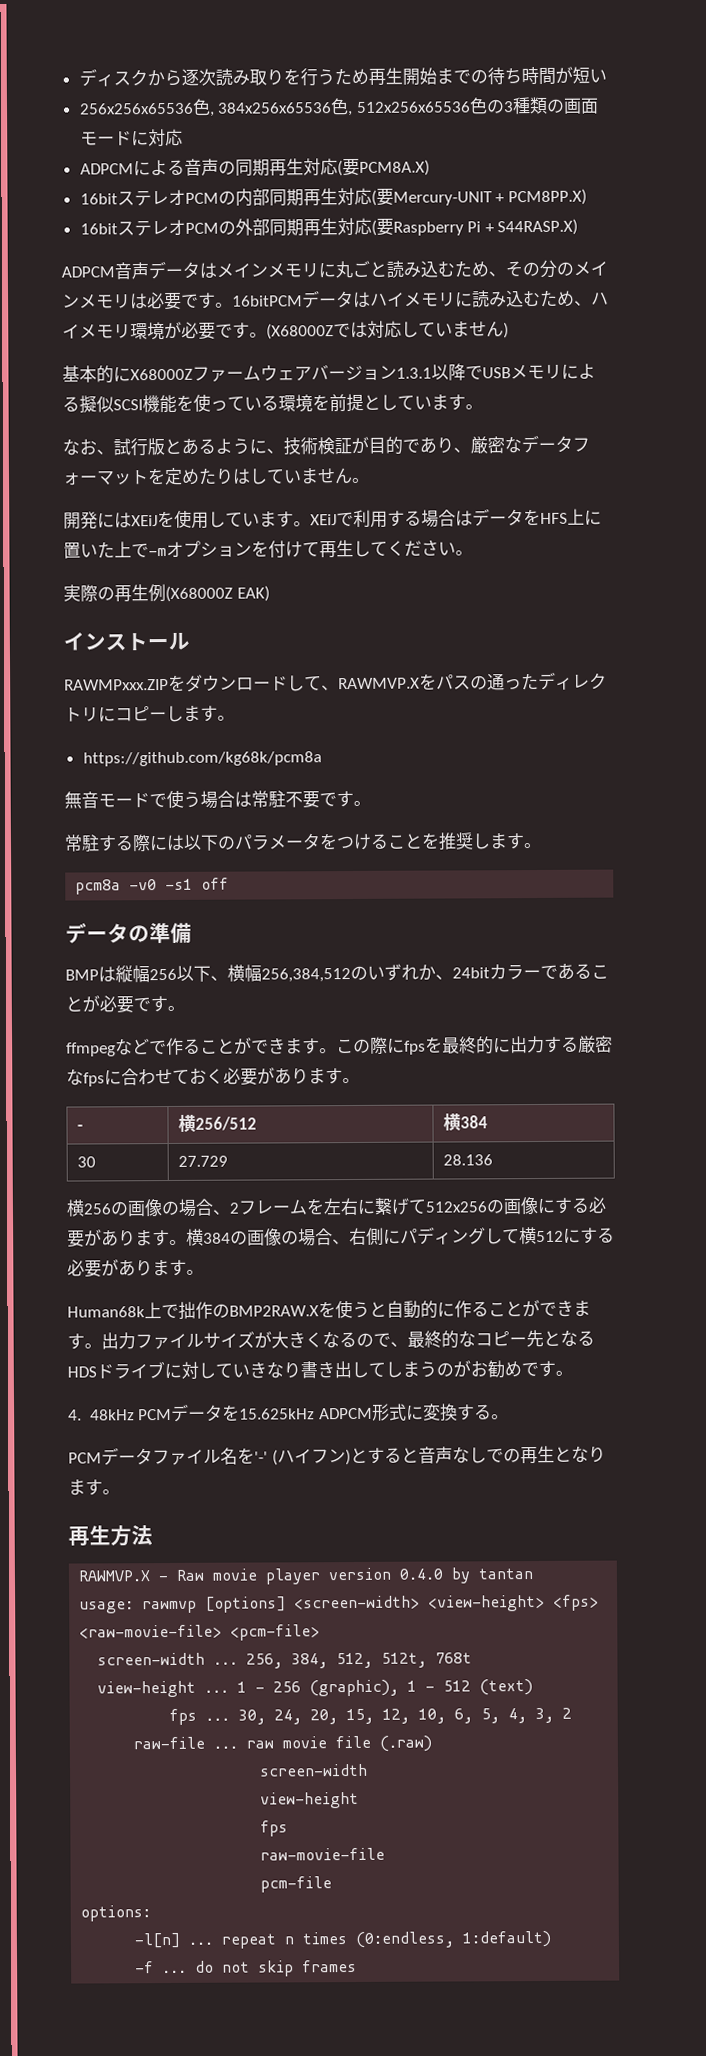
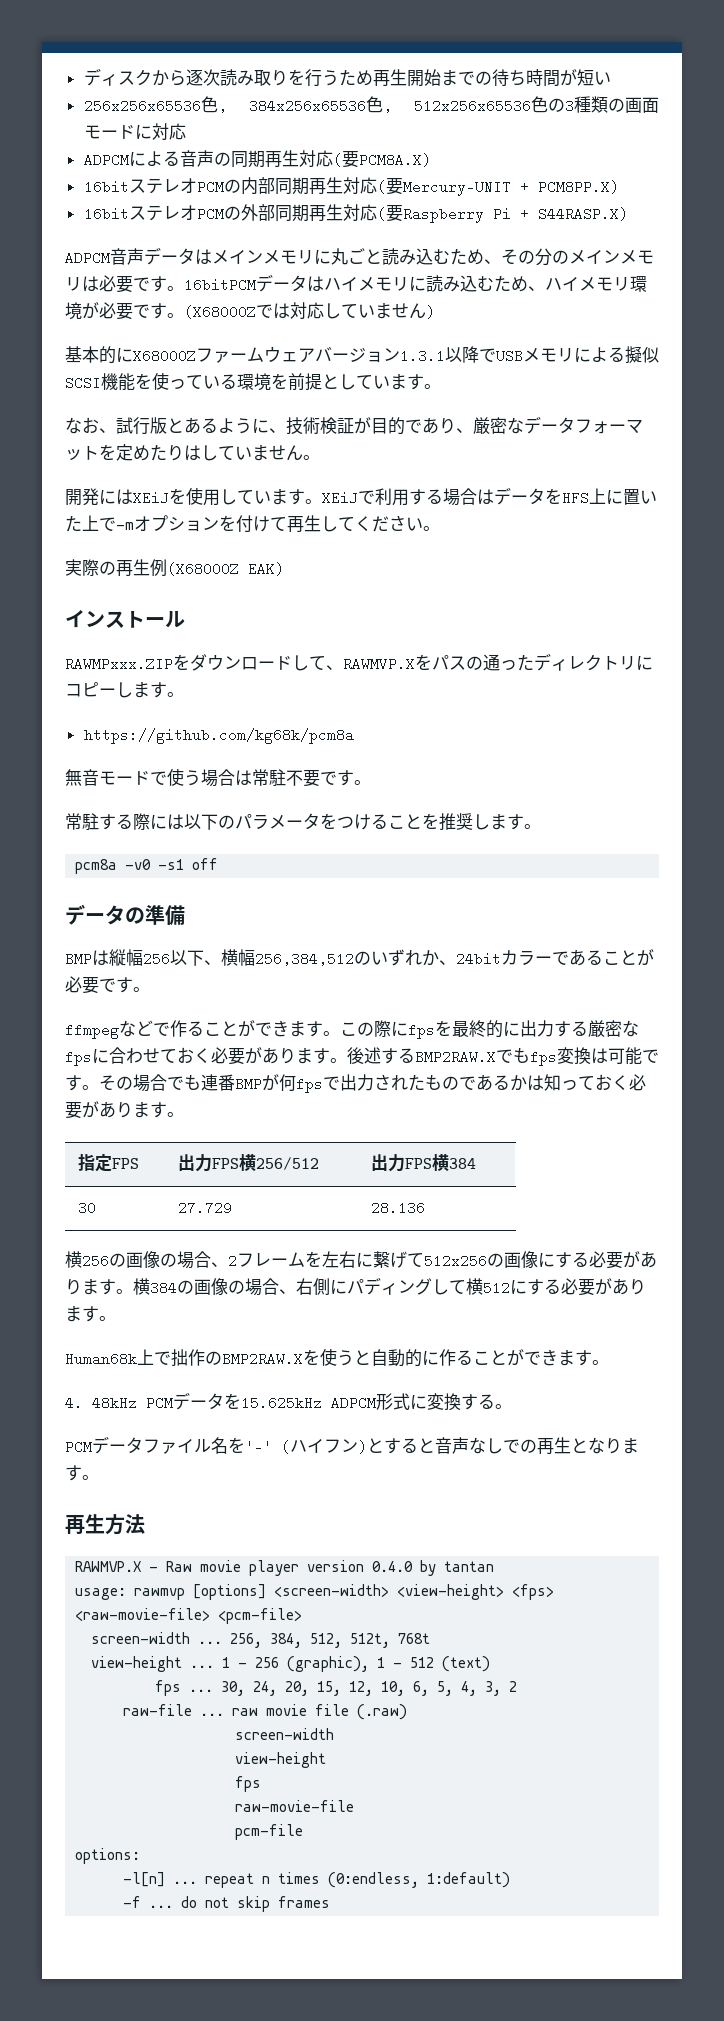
- この際にfpsを最終的に出力する厳密なfpsに合わせておく必要があります。
- - | 横256/512 | 横384
+ この際にfpsを最終的に出力する厳密なfpsに合わせておく必要があります。後述するBMP2RAW.Xでもfps変換は可能です。その場合でも連番BMPが何fpsで出力されたものであるかは知っておく必要があります。
+ 指定FPS | 出力FPS横256/512 | 出力FPS横384
- 出力ファイルサイズが大きくなるので、最終的なコピー先となるHDSドライブに対していきなり書き出してしまうのがお勧めです。

